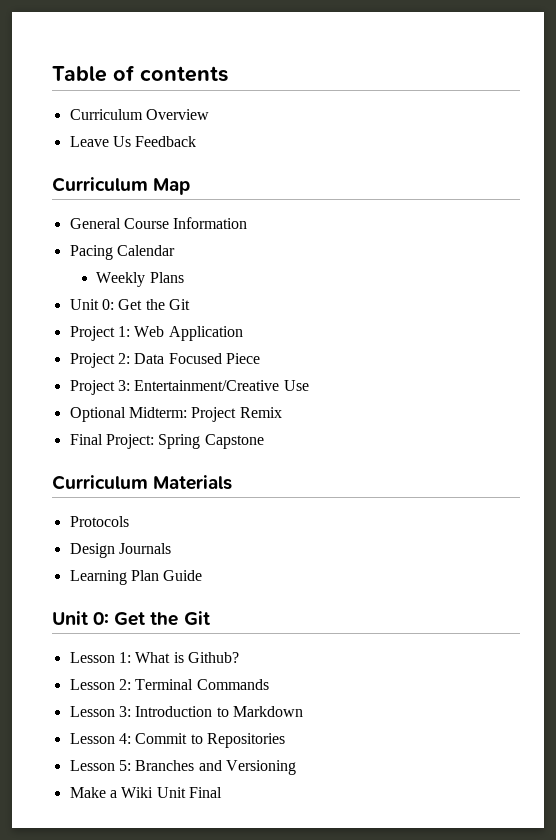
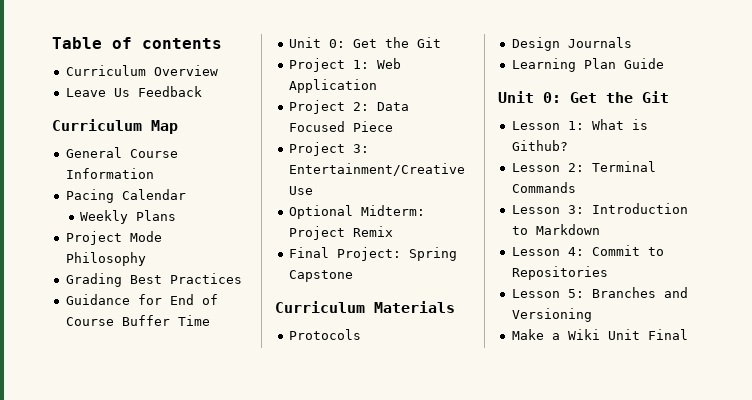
+ Project Mode Philosophy
+ Grading Best Practices
+ Guidance for End of Course Buffer Time

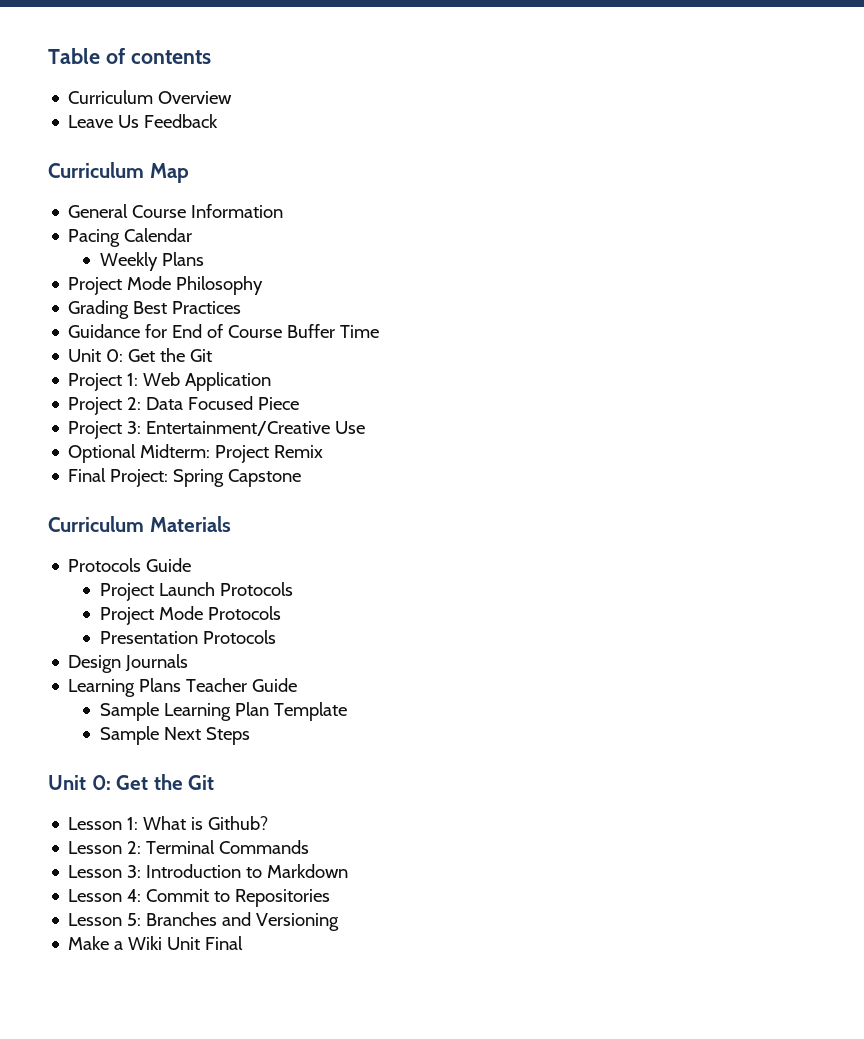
- Protocols
+ Protocols Guide
+ Project Launch Protocols
+ Project Mode Protocols
+ Presentation Protocols
  Design Journals
- Learning Plan Guide
+ Learning Plans Teacher Guide
+ Sample Learning Plan Template
+ Sample Next Steps

